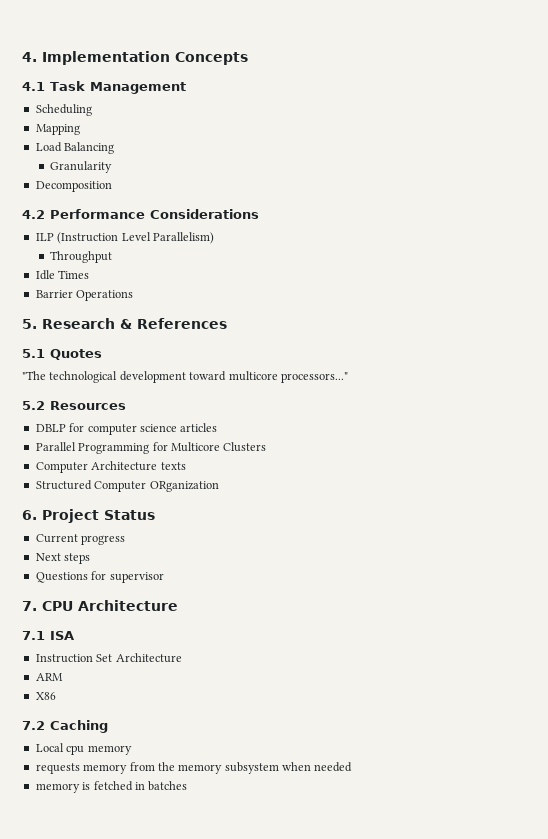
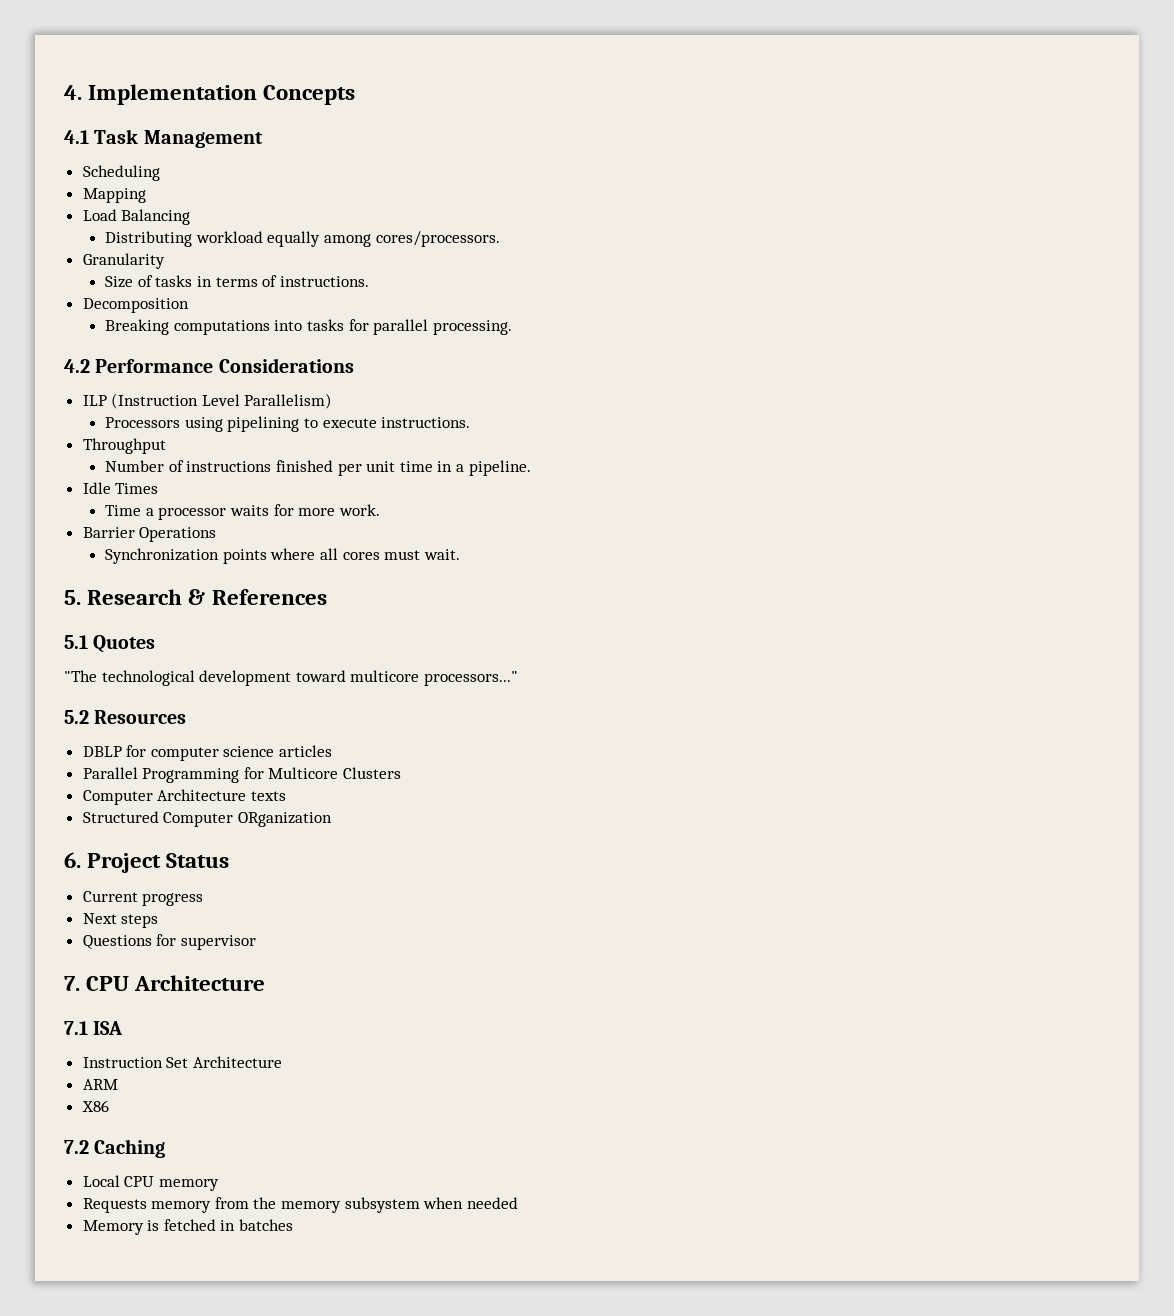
+ Distributing workload equally among cores/processors.
  Granularity
+ Size of tasks in terms of instructions.
  Decomposition
+ Breaking computations into tasks for parallel processing.
+ Processors using pipelining to execute instructions.
  Throughput
+ Number of instructions finished per unit time in a pipeline.
  Idle Times
+ Time a processor waits for more work.
  Barrier Operations
+ Synchronization points where all cores must wait.
- Local cpu memory
+ Local CPU memory
- requests memory from the memory subsystem when needed
+ Requests memory from the memory subsystem when needed
- memory is fetched in batches
+ Memory is fetched in batches

